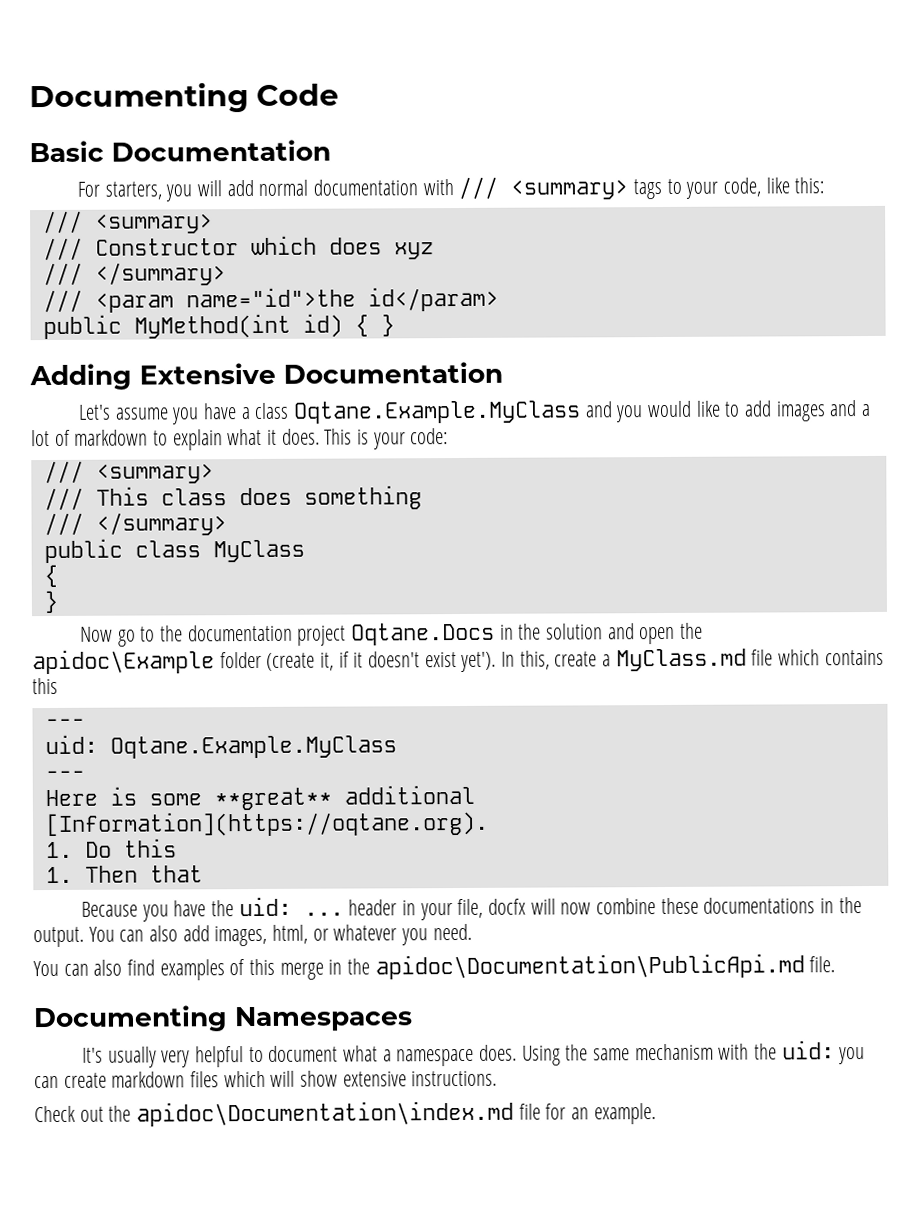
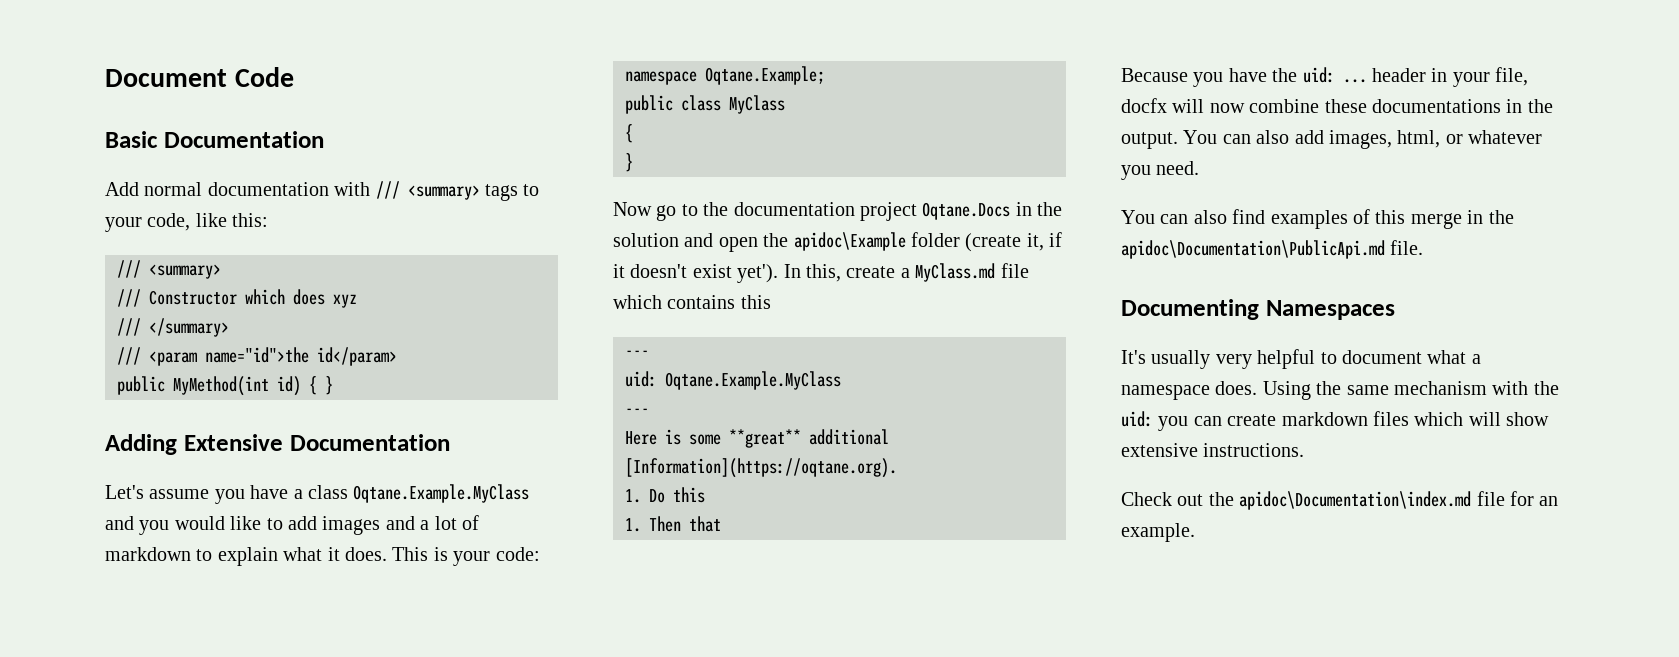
- Documenting Code
+ Document Code
- For starters, you will add normal documentation with /// <summary> tags to your code, like this:
+ Add normal documentation with /// <summary> tags to your code, like this:
  This is your code:
- /// <summary>
- /// This class does something
- /// </summary>
+ namespace Oqtane.Example;

